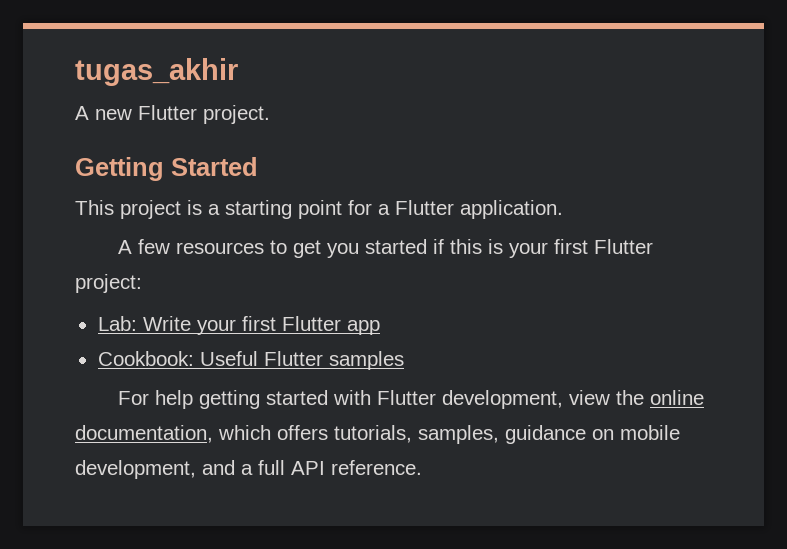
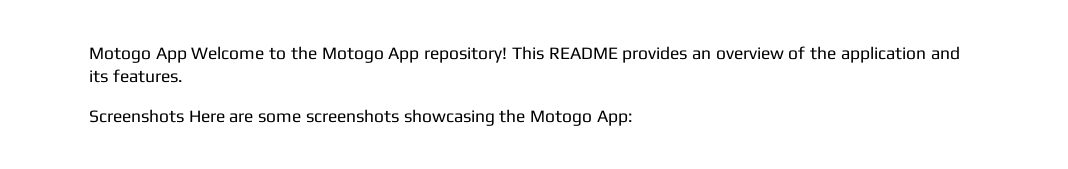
- tugas_akhir
- A new Flutter project.
- Getting Started
- This project is a starting point for a Flutter application.
- A few resources to get you started if this is your first Flutter project:
- Lab: Write your first Flutter app
- Cookbook: Useful Flutter samples
- For help getting started with Flutter development, view the online documentation, which offers tutorials, samples, guidance on mobile development, and a full API reference.
+ Motogo App Welcome to the Motogo App repository! This README provides an overview of the application and its features.
+ Screenshots Here are some screenshots showcasing the Motogo App:

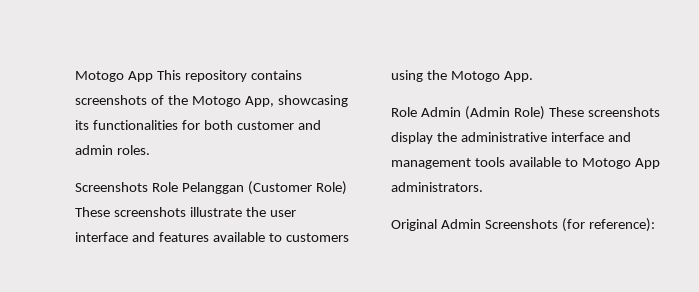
- Motogo App Welcome to the Motogo App repository! This README provides an overview of the application and its features.
- Screenshots Here are some screenshots showcasing the Motogo App:
+ Motogo App This repository contains screenshots of the Motogo App, showcasing its functionalities for both customer and admin roles.
+ Screenshots Role Pelanggan (Customer Role) These screenshots illustrate the user interface and features available to customers using the Motogo App.
+ Role Admin (Admin Role) These screenshots display the administrative interface and management tools available to Motogo App administrators.
+ Original Admin Screenshots (for reference):

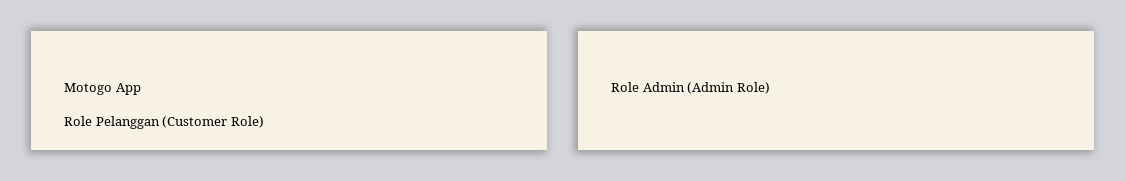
- Motogo App This repository contains screenshots of the Motogo App, showcasing its functionalities for both customer and admin roles.
- Screenshots Role Pelanggan (Customer Role) These screenshots illustrate the user interface and features available to customers using the Motogo App.
- Role Admin (Admin Role) These screenshots display the administrative interface and management tools available to Motogo App administrators.
- Original Admin Screenshots (for reference):
+ Motogo App
+ Role Pelanggan (Customer Role)
+ Role Admin (Admin Role)

